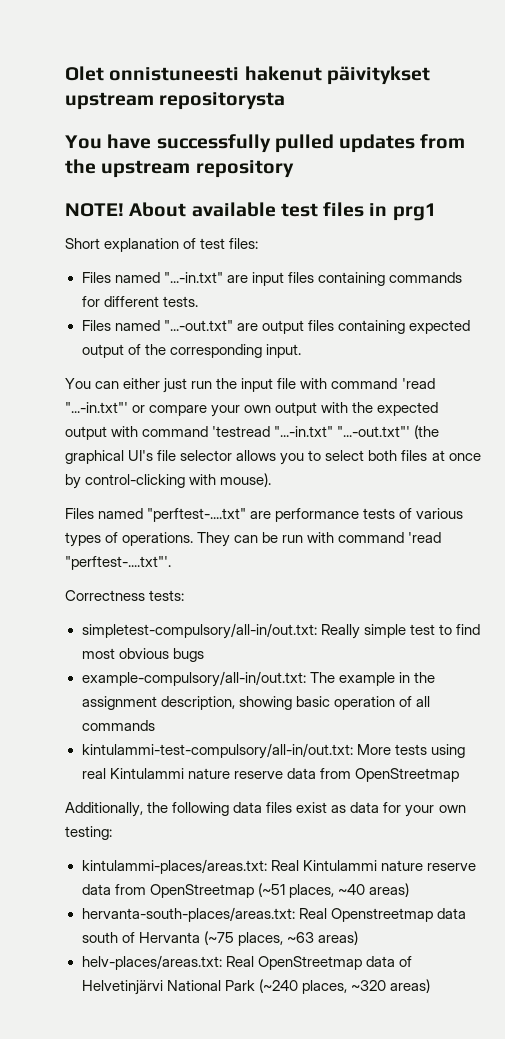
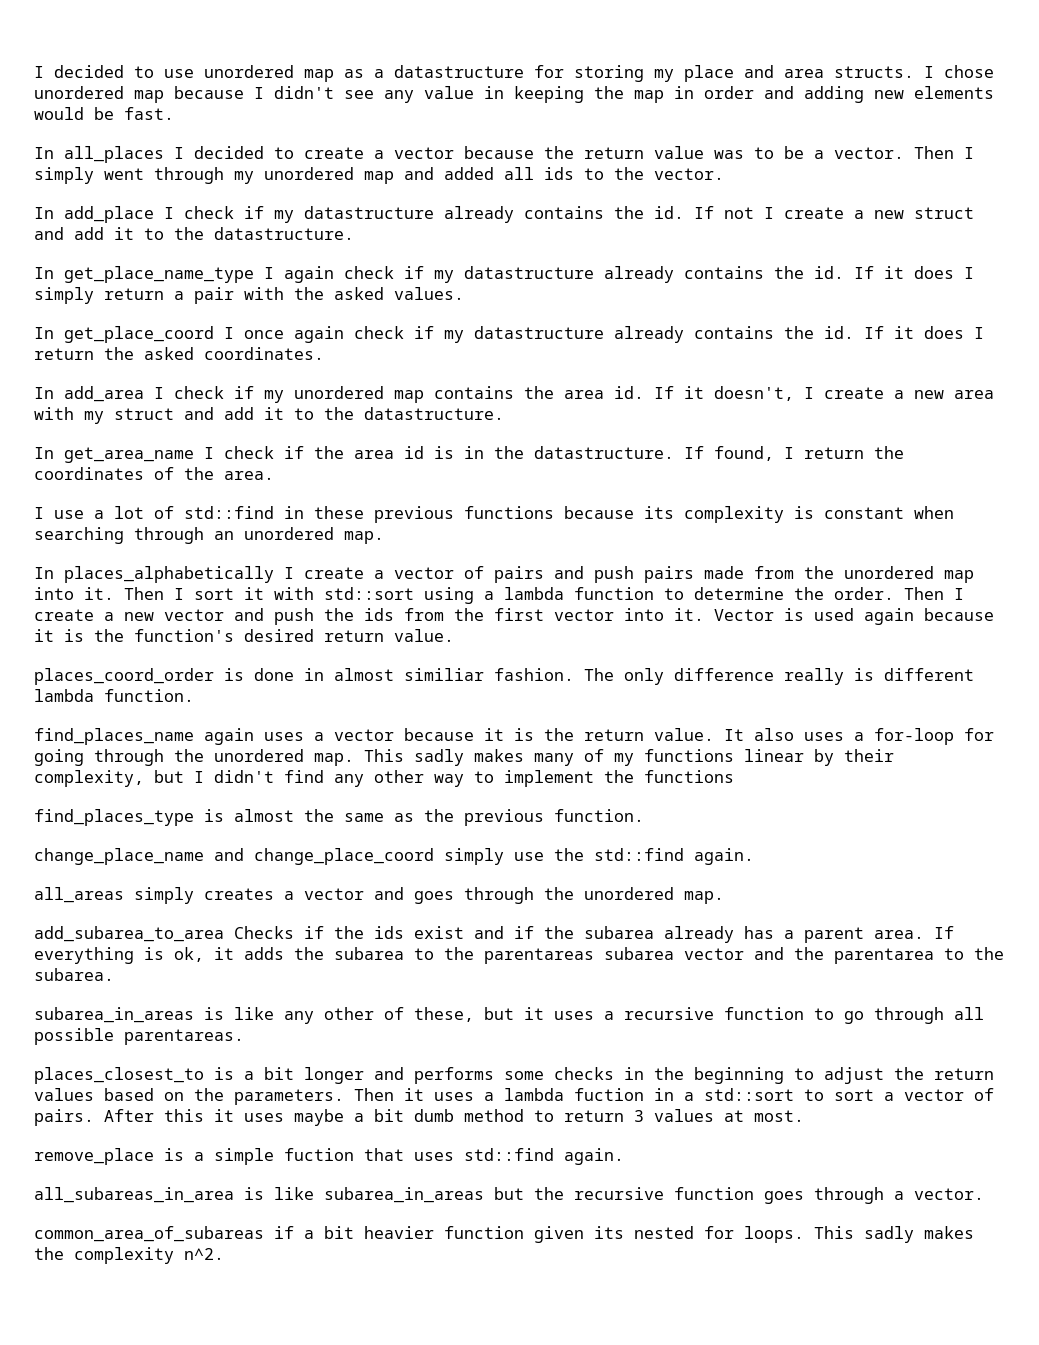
- Olet onnistuneesti hakenut päivitykset upstream repositorysta
- You have successfully pulled updates from the upstream repository
- NOTE! About available test files in prg1
- Short explanation of test files:
- Files named "...-in.txt" are input files containing commands for different tests.
- Files named "...-out.txt" are output files containing expected output of the corresponding input.
- You can either just run the input file with command 'read "...-in.txt"' or compare your own output with the expected output with command 'testread "...-in.txt" "...-out.txt"' (the graphical UI's file selector allows you to select both files at once by control-clicking with mouse).
- Files named "perftest-....txt" are performance tests of various types of operations. They can be run with command 'read "perftest-....txt"'.
- Correctness tests:
- simpletest-compulsory/all-in/out.txt: Really simple test to find most obvious bugs
- example-compulsory/all-in/out.txt: The example in the assignment description, showing basic operation of all commands
- kintulammi-test-compulsory/all-in/out.txt: More tests using real Kintulammi nature reserve data from OpenStreetmap
- Additionally, the following data files exist as data for your own testing:
- kintulammi-places/areas.txt: Real Kintulammi nature reserve data from OpenStreetmap (~51 places, ~40 areas)
- hervanta-south-places/areas.txt: Real Openstreetmap data south of Hervanta (~75 places, ~63 areas)
- helv-places/areas.txt: Real OpenStreetmap data of Helvetinjärvi National Park (~240 places, ~320 areas)
+ I decided to use unordered map as a datastructure for storing my place and area structs. I chose unordered map because I didn't see any value in keeping the map in order and adding new elements would be fast.
+ In all_places I decided to create a vector because the return value was to be a vector. Then I simply went through my unordered map and added all ids to the vector.
+ In add_place I check if my datastructure already contains the id. If not I create a new struct and add it to the datastructure.
+ In get_place_name_type I again check if my datastructure already contains the id. If it does I simply return a pair with the asked values.
+ In get_place_coord I once again check if my datastructure already contains the id. If it does I return the asked coordinates.
+ In add_area I check if my unordered map contains the area id. If it doesn't, I create a new area with my struct and add it to the datastructure.
+ In get_area_name I check if the area id is in the datastructure. If found, I return the coordinates of the area.
+ I use a lot of std::find in these previous functions because its complexity is constant when searching through an unordered map.
+ In places_alphabetically I create a vector of pairs and push pairs made from the unordered map into it. Then I sort it with std::sort using a lambda function to determine the order. Then I create a new vector and push the ids from the first vector into it. Vector is used again because it is the function's desired return value.
+ places_coord_order is done in almost similiar fashion. The only difference really is different lambda function.
+ find_places_name again uses a vector because it is the return value. It also uses a for-loop for going through the unordered map. This sadly makes many of my functions linear by their complexity, but I didn't find any other way to implement the functions
+ find_places_type is almost the same as the previous function.
+ change_place_name and change_place_coord simply use the std::find again.
+ all_areas simply creates a vector and goes through the unordered map.
+ add_subarea_to_area Checks if the ids exist and if the subarea already has a parent area. If everything is ok, it adds the subarea to the parentareas subarea vector and the parentarea to the subarea.
+ subarea_in_areas is like any other of these, but it uses a recursive function to go through all possible parentareas.
+ places_closest_to is a bit longer and performs some checks in the beginning to adjust the return values based on the parameters. Then it uses a lambda fuction in a std::sort to sort a vector of pairs. After this it uses maybe a bit dumb method to return 3 values at most.
+ remove_place is a simple fuction that uses std::find again.
+ all_subareas_in_area is like subarea_in_areas but the recursive function goes through a vector.
+ common_area_of_subareas if a bit heavier function given its nested for loops. This sadly makes the complexity n^2.

